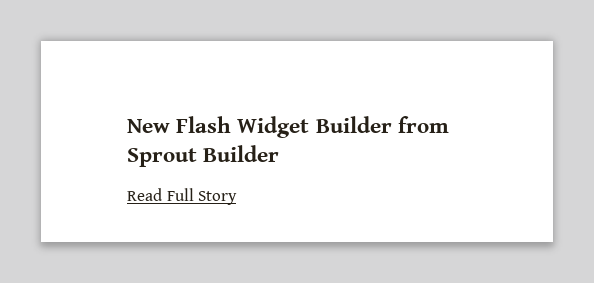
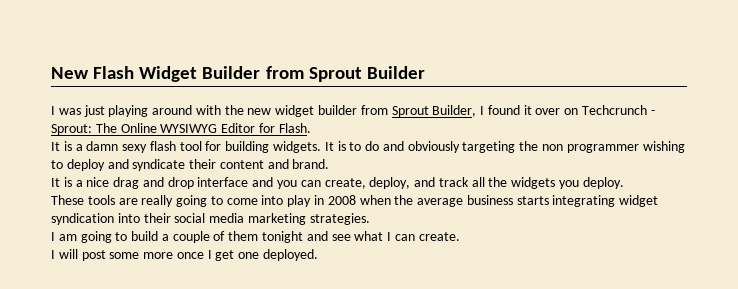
- Read Full Story
+ I was just playing around with the new widget builder from Sprout Builder, I found it over on Techcrunch - Sprout: The Online WYSIWYG Editor for Flash.
+ It is a damn sexy flash tool for building widgets. It is to do and obviously targeting the non programmer wishing to deploy and syndicate their content and brand.
+ It is a nice drag and drop interface and you can create, deploy, and track all the widgets you deploy.
+ These tools are really going to come into play in 2008 when the average business starts integrating widget syndication into their social media marketing strategies.
+ I am going to build a couple of them tonight and see what I can create.
+ I will post some more once I get one deployed.

